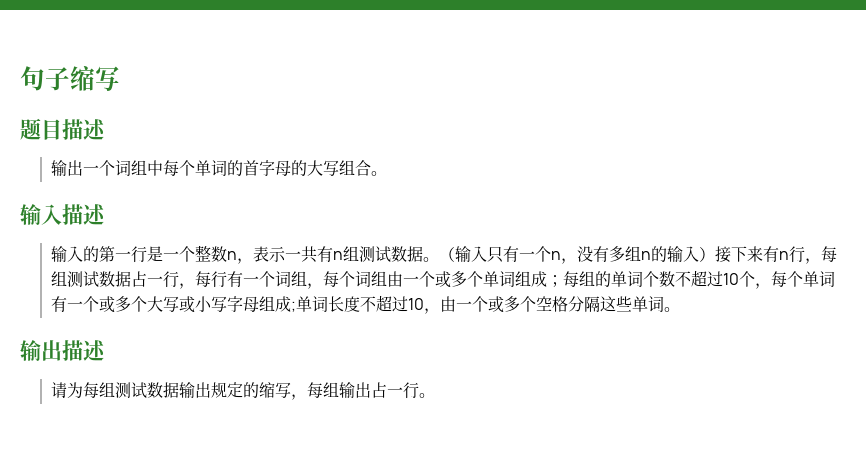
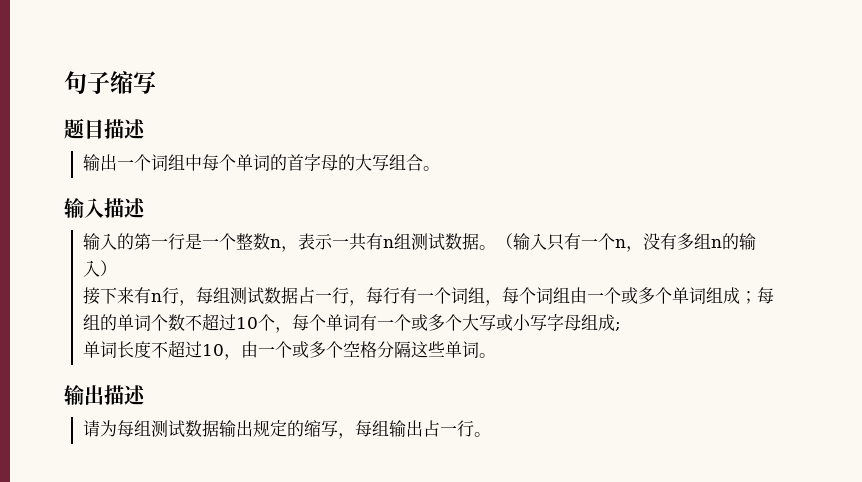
- （输入只有一个n，没有多组n的输入）接下来有n行，每组测试数据占一行，每行有一个词组，每个词组由一个或多个单词组成；
+ （输入只有一个n，没有多组n的输入）
+ 接下来有n行，每组测试数据占一行，每行有一个词组，每个词组由一个或多个单词组成；
- 每组的单词个数不超过10个，每个单词有一个或多个大写或小写字母组成;单词长度不超过10，由一个或多个空格分隔这些单词。
+ 每组的单词个数不超过10个，每个单词有一个或多个大写或小写字母组成;
+ 单词长度不超过10，由一个或多个空格分隔这些单词。

